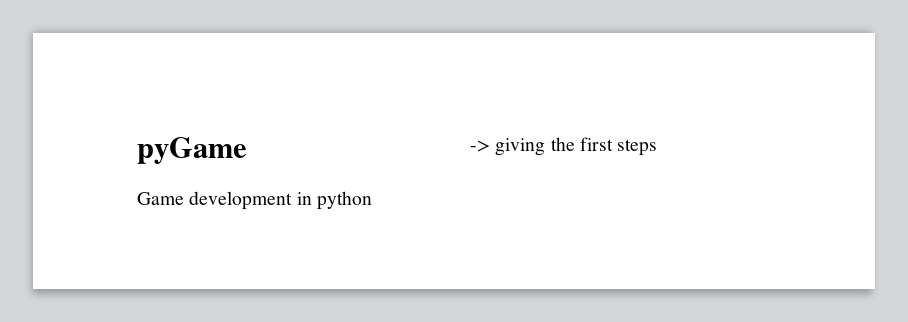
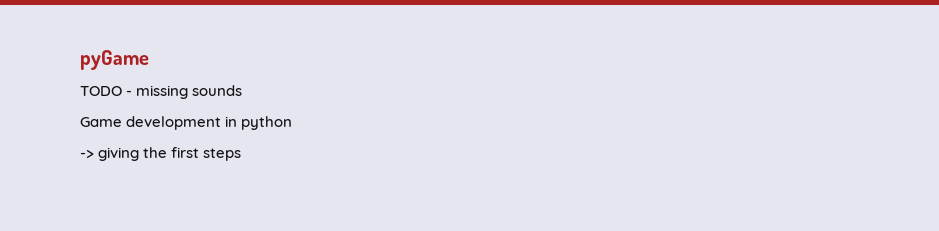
+ TODO - missing sounds

